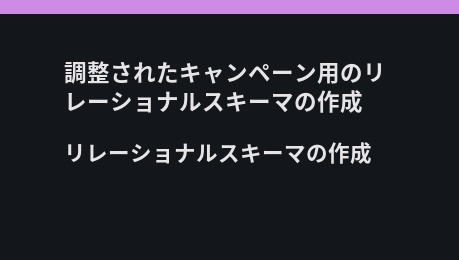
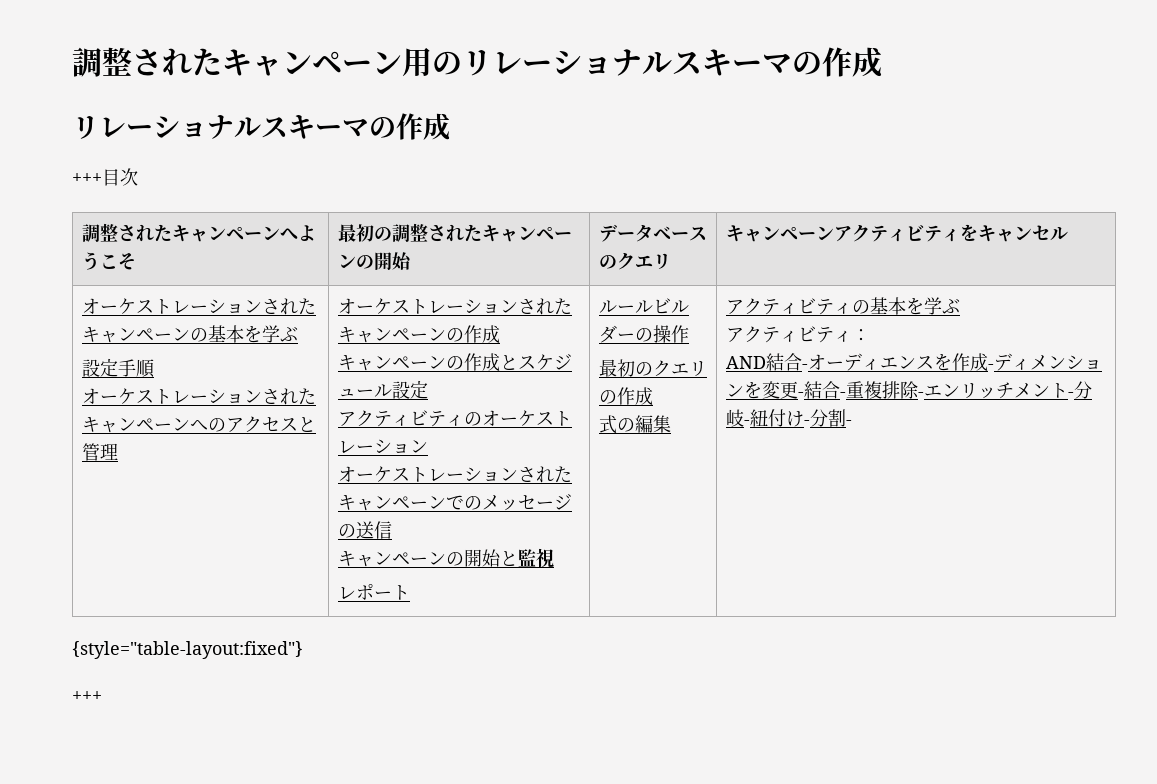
+ +++目次
+ 調整されたキャンペーンへようこそ | 最初の調整されたキャンペーンの開始 | データベースのクエリ | キャンペーンアクティビティをキャンセル
+ オーケストレーションされたキャンペーンの基本を学ぶ
+ 設定手順
+ オーケストレーションされたキャンペーンへのアクセスと管理 | オーケストレーションされたキャンペーンの作成
+ キャンペーンの作成とスケジュール設定
+ アクティビティのオーケストレーション
+ オーケストレーションされたキャンペーンでのメッセージの送信
+ キャンペーンの開始と監視
+ レポート | ルールビルダーの操作
+ 最初のクエリの作成
+ 式の編集 | アクティビティの基本を学ぶ
+ アクティビティ：
+ AND結合-オーディエンスを作成-ディメンションを変更-結合-重複排除-エンリッチメント-分岐-紐付け-分割-
+ {style="table-layout:fixed"}
+ +++

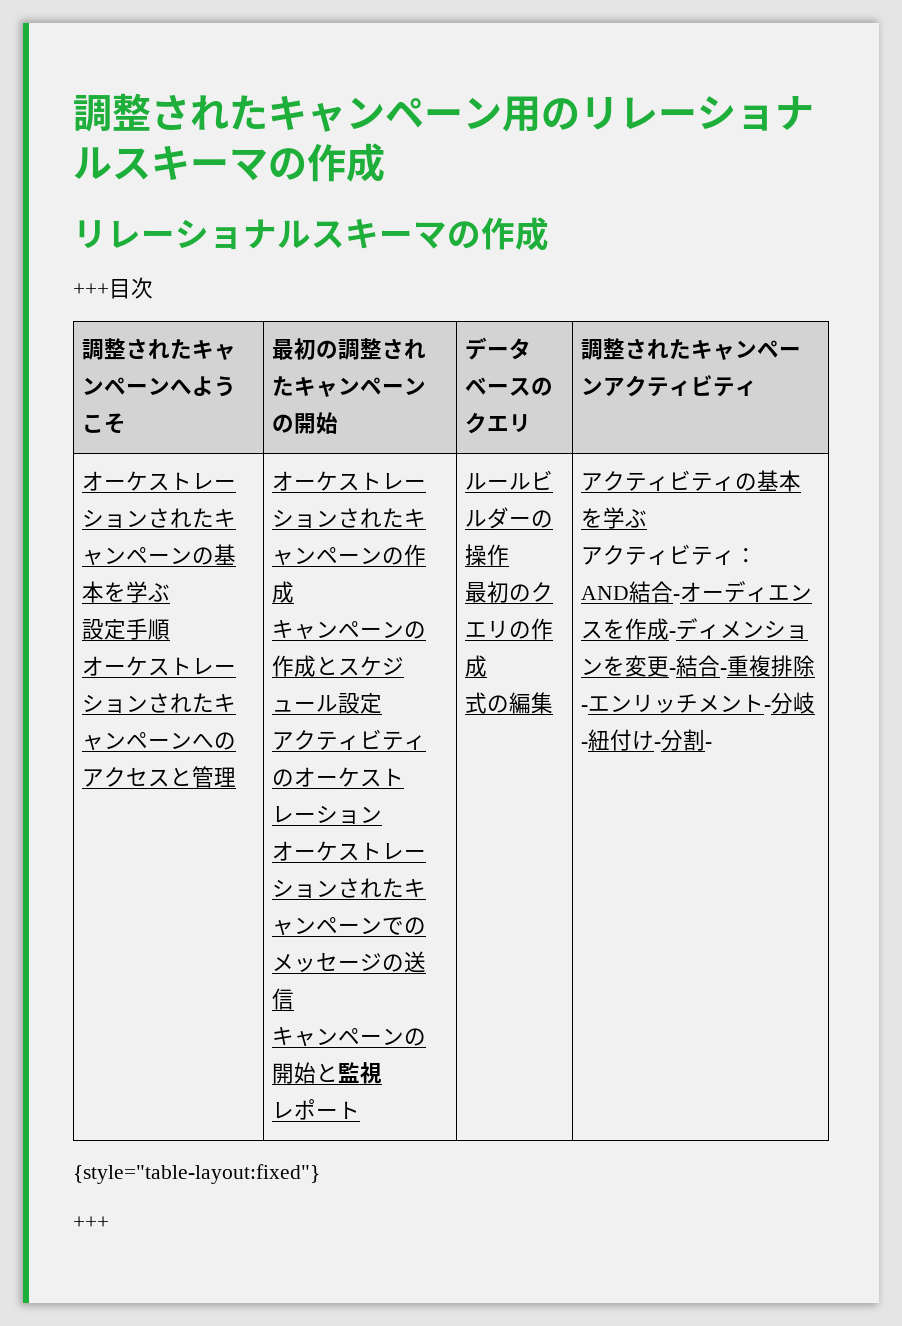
- 調整されたキャンペーンへようこそ | 最初の調整されたキャンペーンの開始 | データベースのクエリ | キャンペーンアクティビティをキャンセル
+ 調整されたキャンペーンへようこそ | 最初の調整されたキャンペーンの開始 | データベースのクエリ | 調整されたキャンペーンアクティビティ

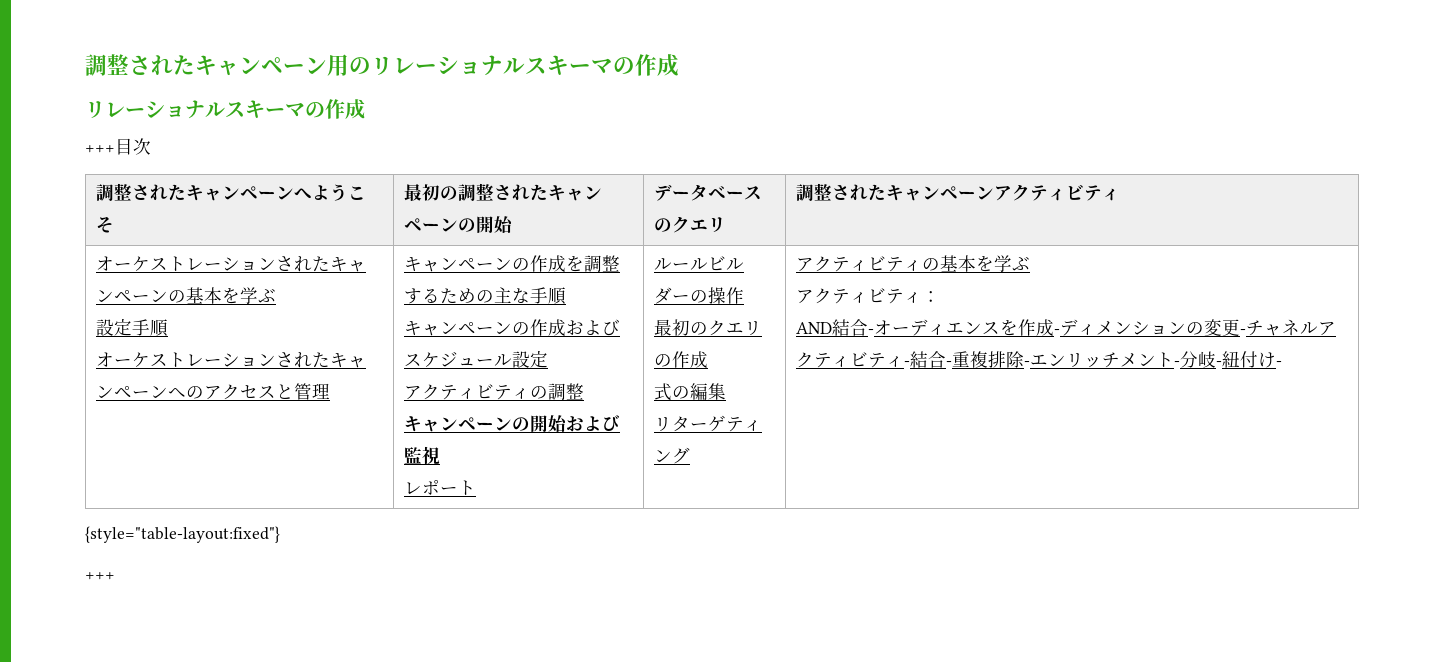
- オーケストレーションされたキャンペーンの作成
- キャンペーンの作成とスケジュール設定
+ キャンペーンの作成を調整するための主な手順
+ キャンペーンの作成およびスケジュール設定
- アクティビティのオーケストレーション
- オーケストレーションされたキャンペーンでのメッセージの送信
- キャンペーンの開始と監視
+ アクティビティの調整
+ キャンペーンの開始および監視
+ リターゲティング
- AND結合-オーディエンスを作成-ディメンションを変更-結合-重複排除-エンリッチメント-分岐-紐付け-分割-
+ AND結合-オーディエンスを作成-ディメンションの変更-チャネルアクティビティ-結合-重複排除-エンリッチメント-分岐-紐付け-

